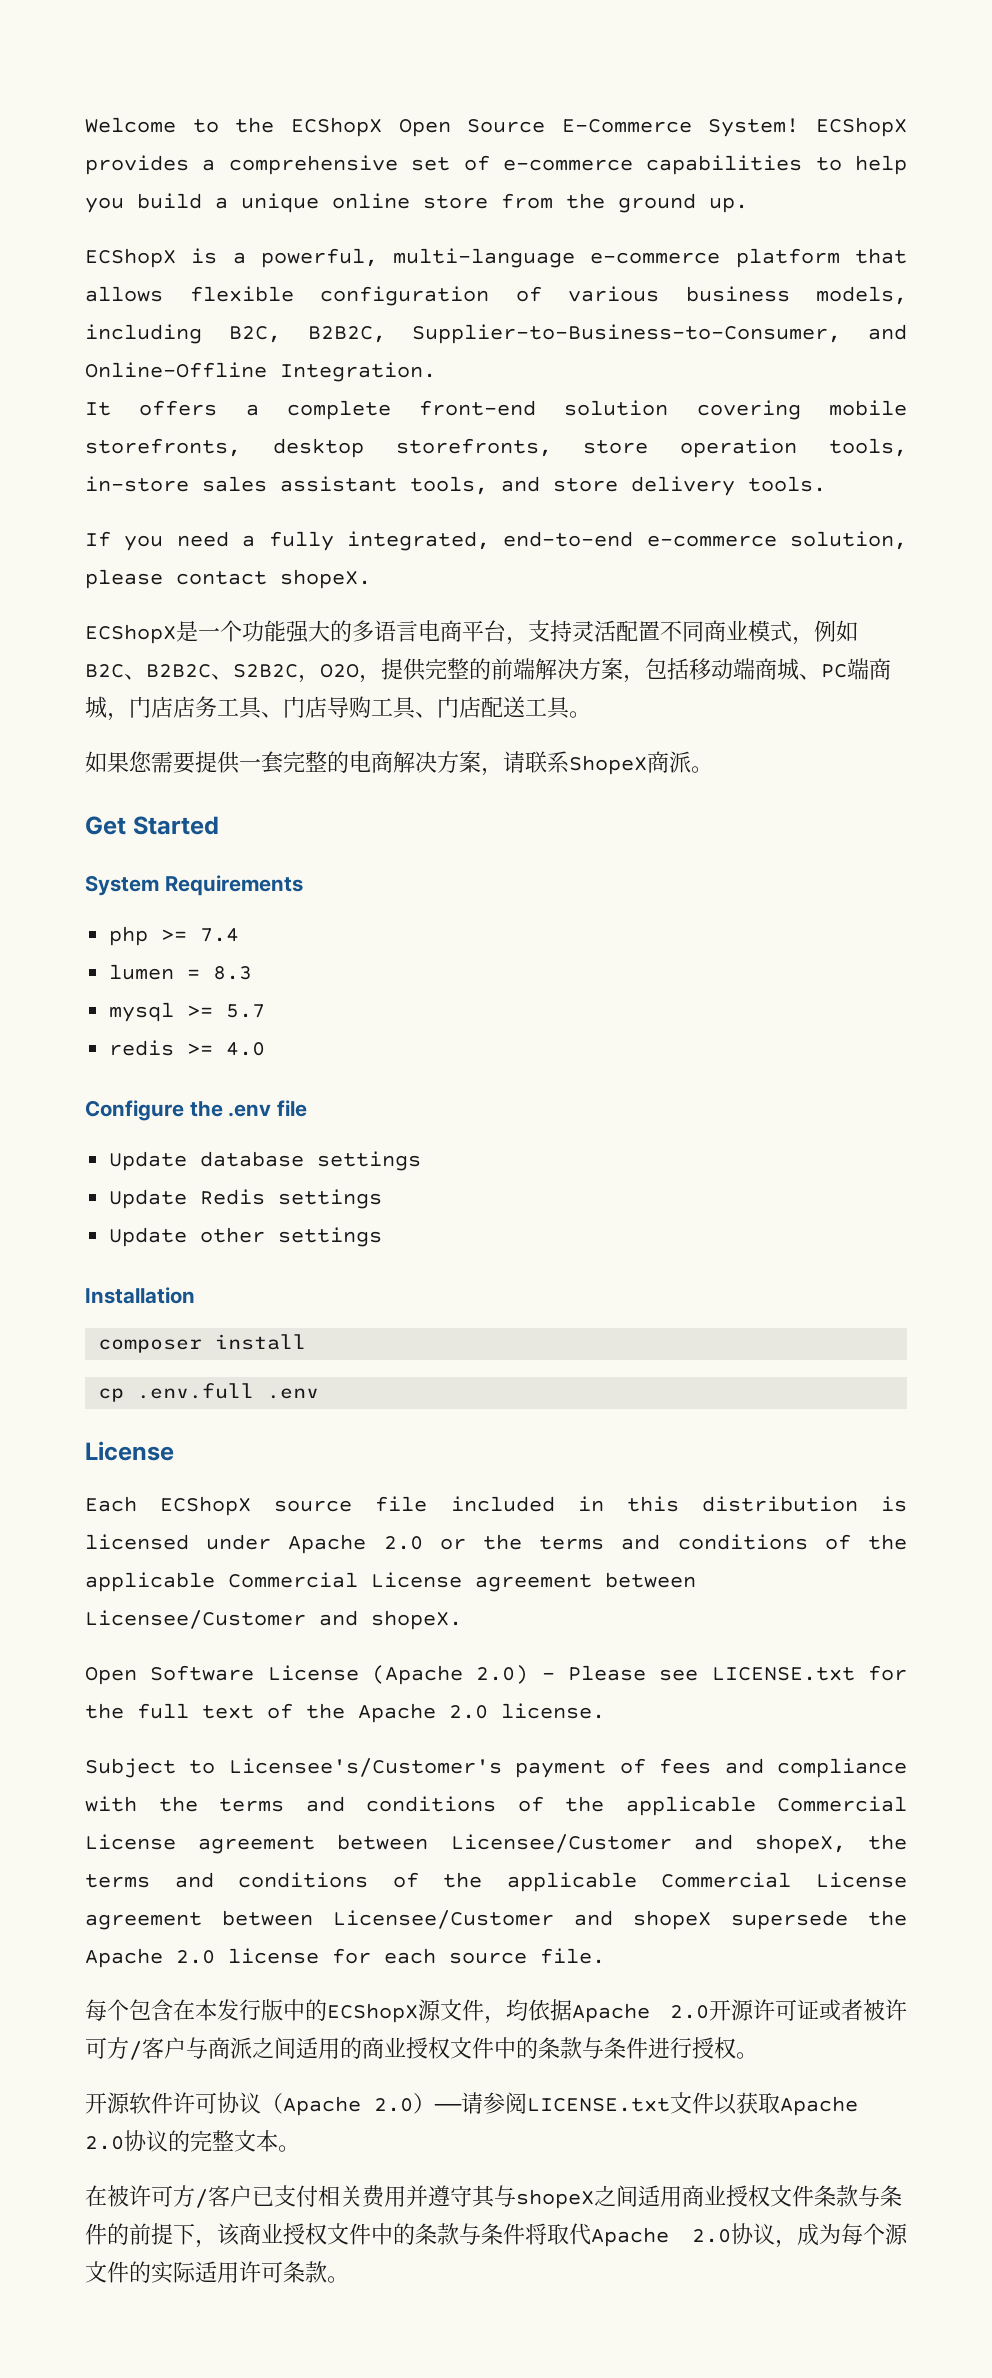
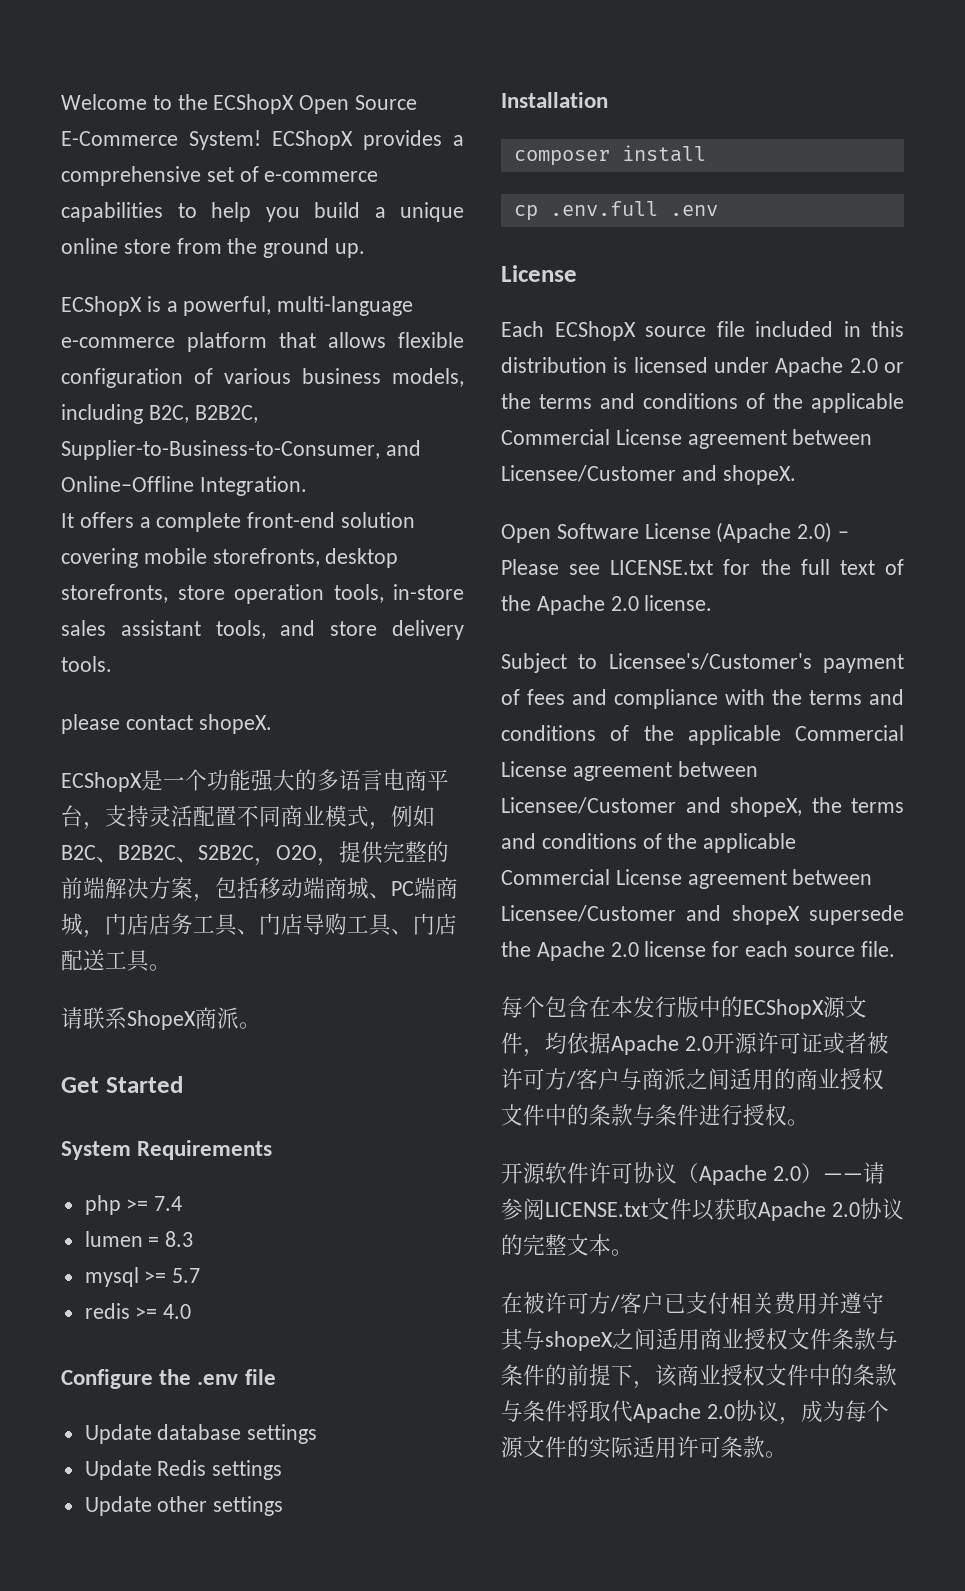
- If you need a fully integrated, end-to-end e-commerce solution, please contact shopeX.
+ please contact shopeX.
- 如果您需要提供一套完整的电商解决方案，请联系ShopeX商派。
+ 请联系ShopeX商派。

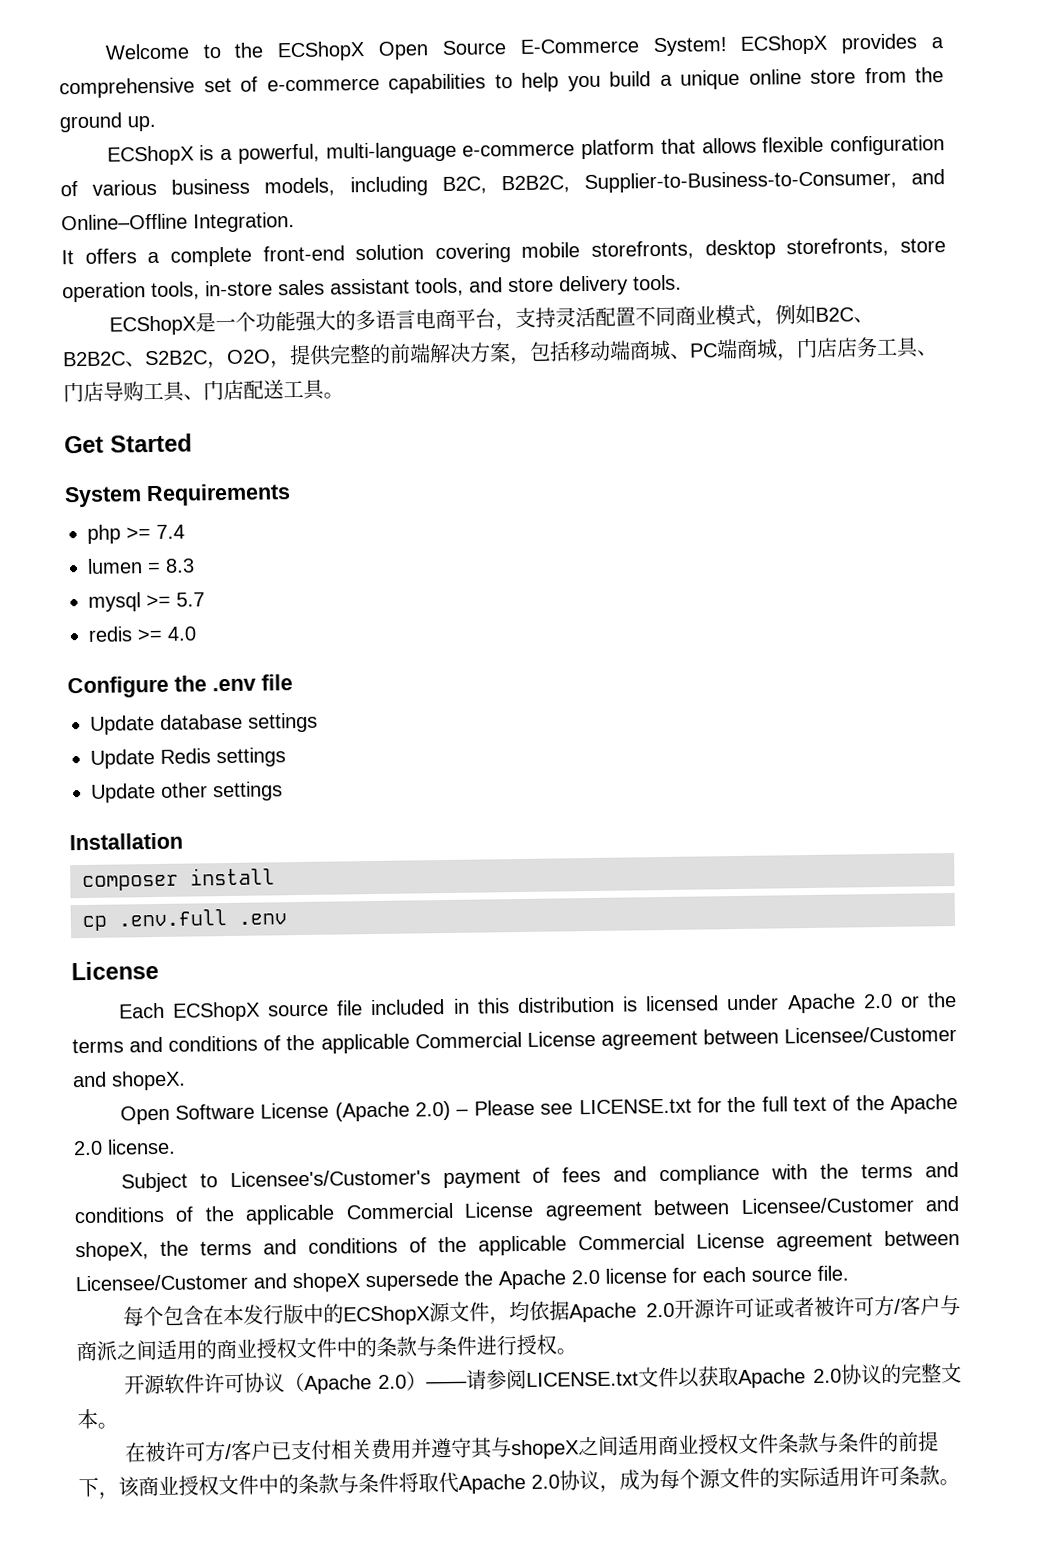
- please contact shopeX.
- 请联系ShopeX商派。

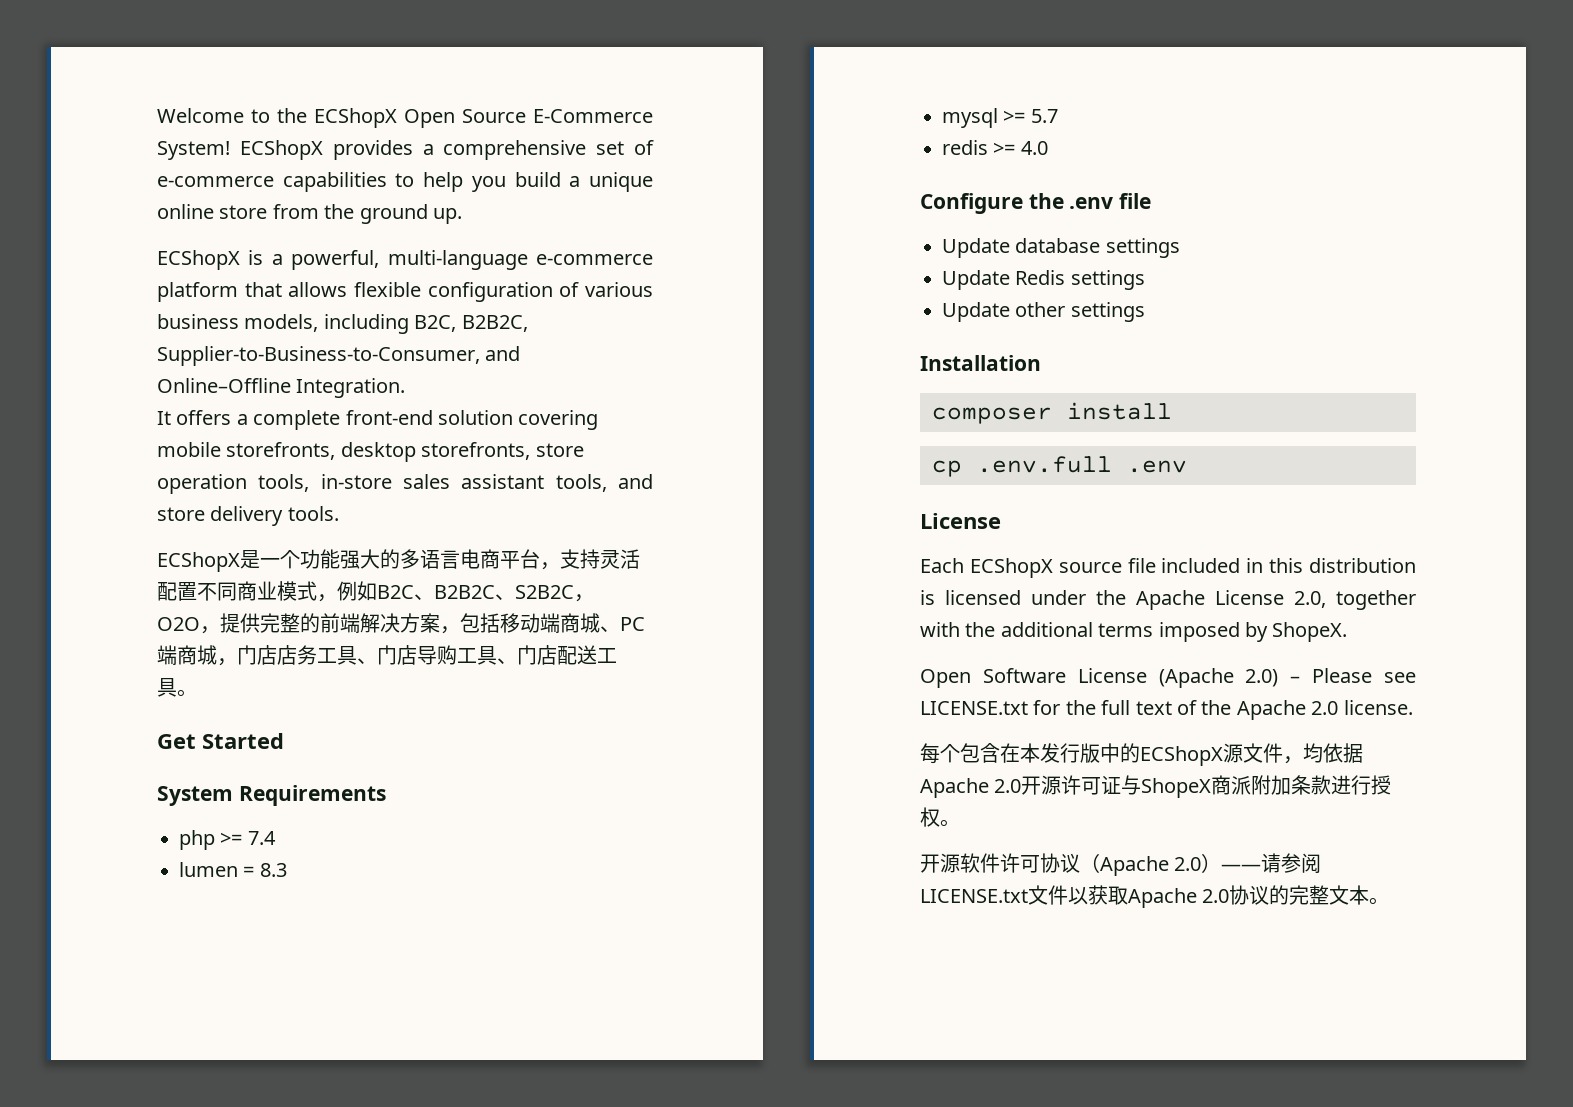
- Each ECShopX source file included in this distribution is licensed under Apache 2.0 or the terms and conditions of the applicable Commercial License agreement between Licensee/Customer and shopeX.
+ Each ECShopX source file included in this distribution is licensed under the Apache License 2.0, together with the additional terms imposed by ShopeX.
- Subject to Licensee's/Customer's payment of fees and compliance with the terms and conditions of the applicable Commercial License agreement between Licensee/Customer and shopeX, the terms and conditions of the applicable Commercial License agreement between Licensee/Customer and shopeX supersede the Apache 2.0 license for each source file.
- 每个包含在本发行版中的ECShopX源文件，均依据Apache 2.0开源许可证或者被许可方/客户与商派之间适用的商业授权文件中的条款与条件进行授权。
+ 每个包含在本发行版中的ECShopX源文件，均依据Apache 2.0开源许可证与ShopeX商派附加条款进行授权。
- 在被许可方/客户已支付相关费用并遵守其与shopeX之间适用商业授权文件条款与条件的前提下，该商业授权文件中的条款与条件将取代Apache 2.0协议，成为每个源文件的实际适用许可条款。

